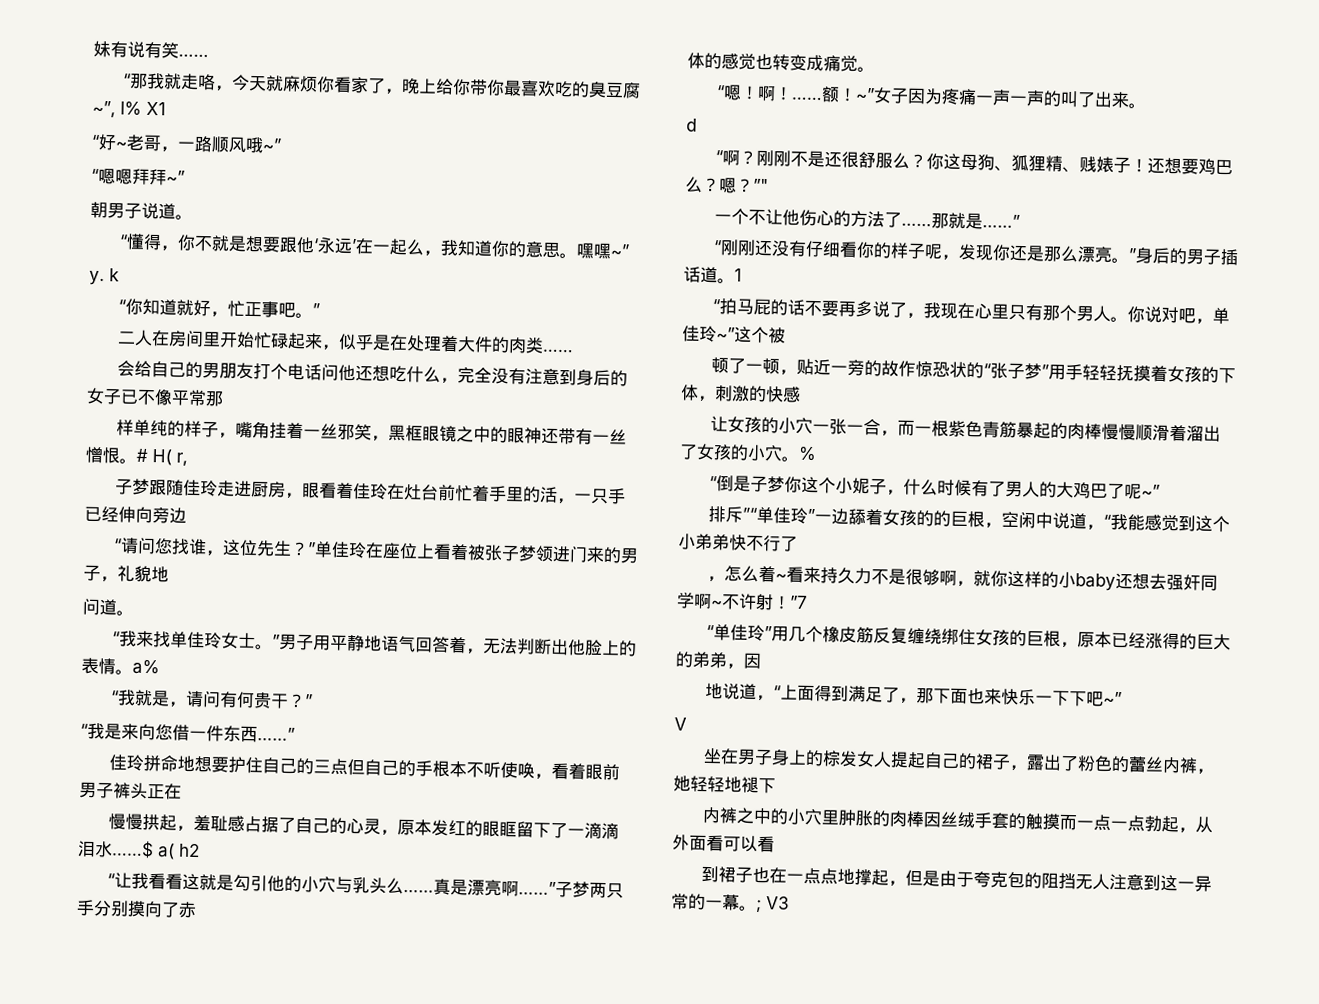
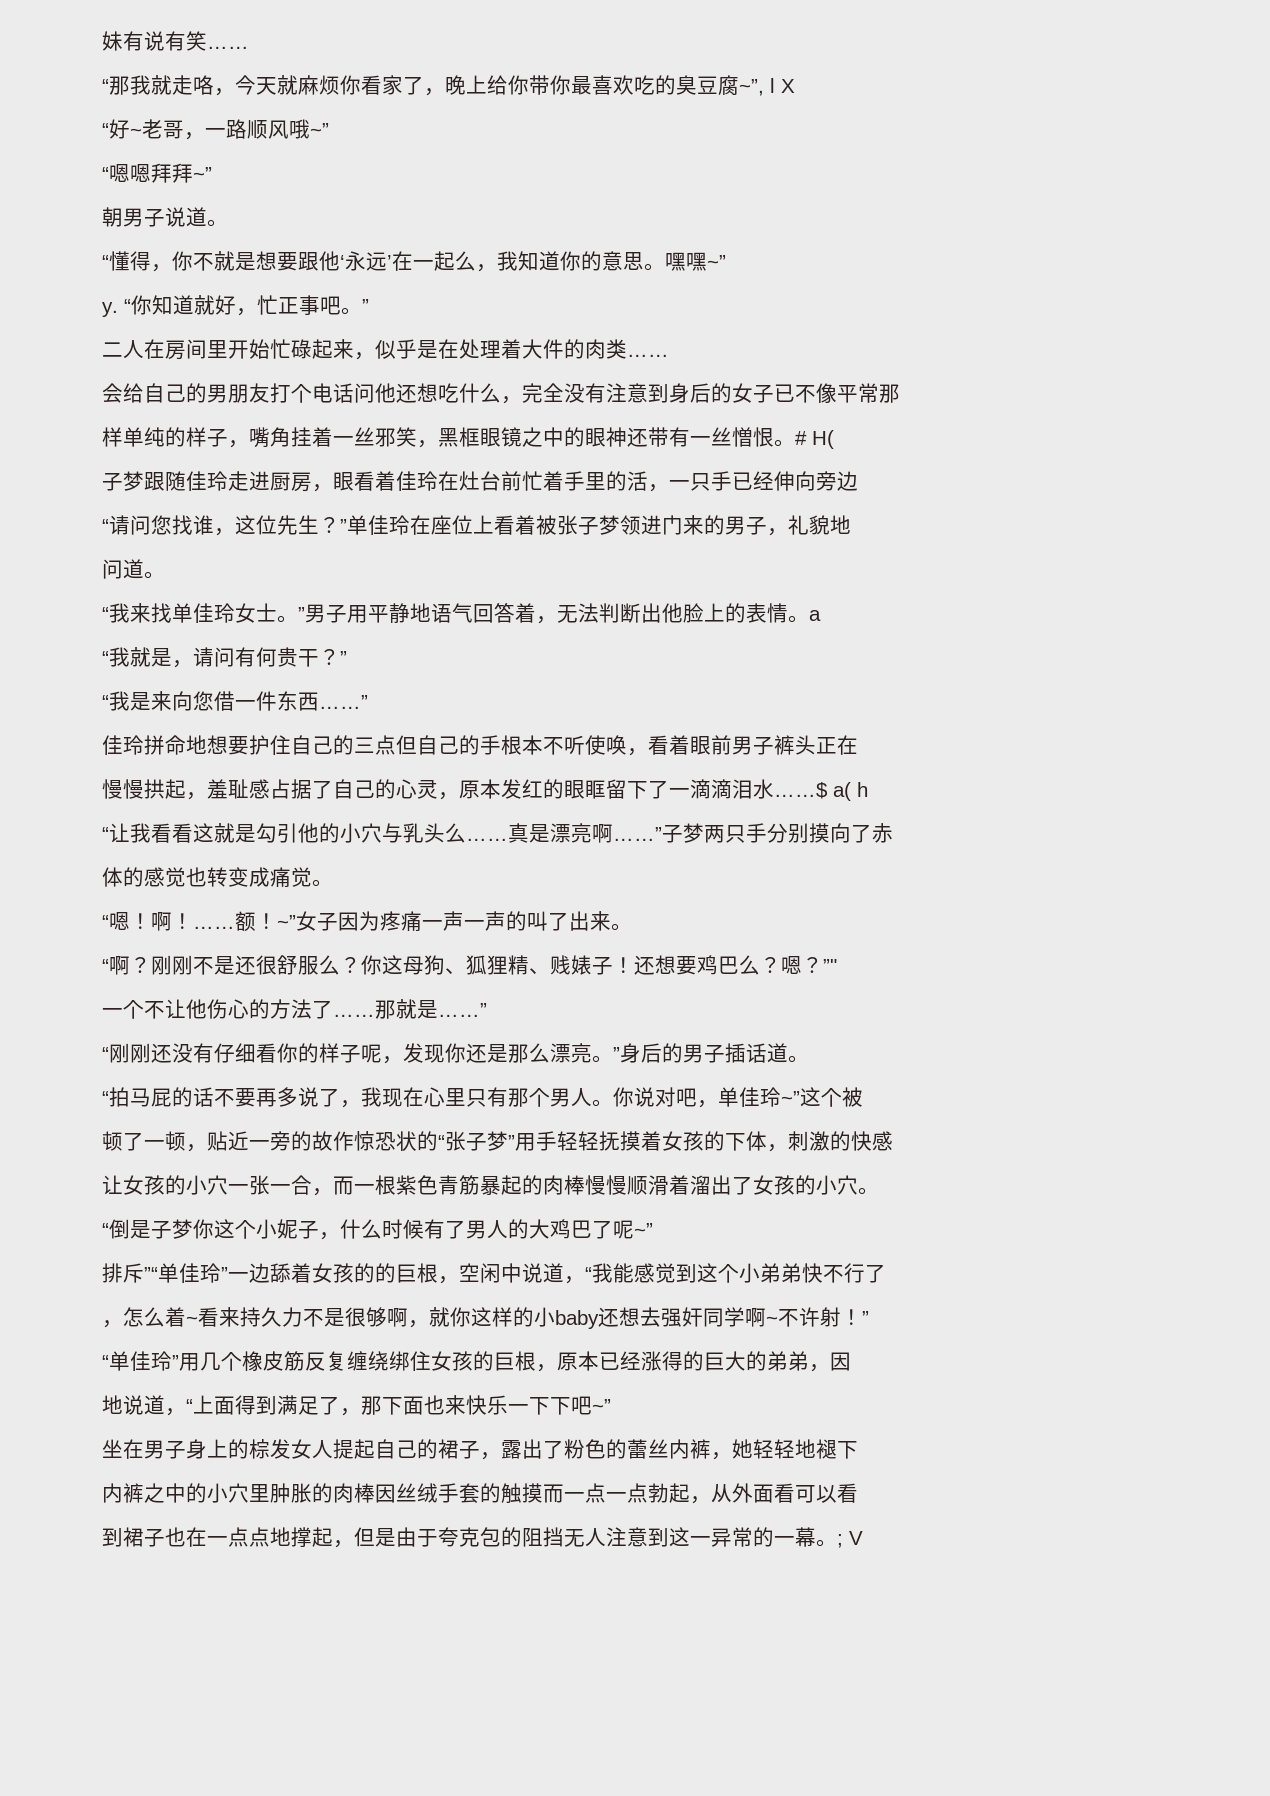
- “那我就走咯，今天就麻烦你看家了，晚上给你带你最喜欢吃的臭豆腐~”, l% X1
+ “那我就走咯，今天就麻烦你看家了，晚上给你带你最喜欢吃的臭豆腐~”, l X
- y. k
- “你知道就好，忙正事吧。”
+ y. “你知道就好，忙正事吧。”
- # H( r,
+ # H(
- “我来找单佳玲女士。”男子用平静地语气回答着，无法判断出他脸上的表情。a%
+ “我来找单佳玲女士。”男子用平静地语气回答着，无法判断出他脸上的表情。a
- 慢慢拱起，羞耻感占据了自己的心灵，原本发红的眼眶留下了一滴滴泪水……$ a( h2
+ 慢慢拱起，羞耻感占据了自己的心灵，原本发红的眼眶留下了一滴滴泪水……$ a( h
- d
- 1
- %
- ，怎么着~看来持久力不是很够啊，就你这样的小baby还想去强奸同学啊~不许射！”7
+ ，怎么着~看来持久力不是很够啊，就你这样的小baby还想去强奸同学啊~不许射！”
- V
- 到裙子也在一点点地撑起，但是由于夸克包的阻挡无人注意到这一异常的一幕。; V3
+ 到裙子也在一点点地撑起，但是由于夸克包的阻挡无人注意到这一异常的一幕。; V

